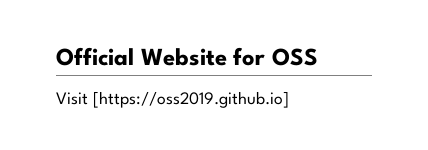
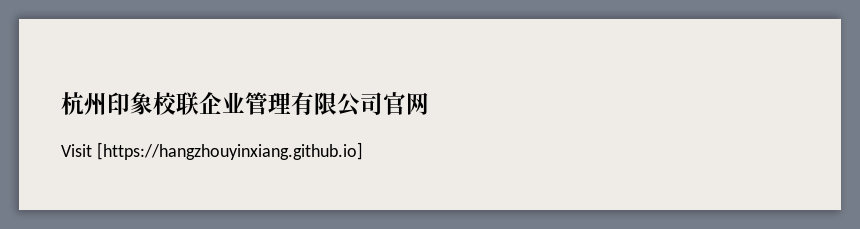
- Official Website for OSS
+ 杭州印象校联企业管理有限公司官网
- Visit [https://oss2019.github.io]
+ Visit [https://hangzhouyinxiang.github.io]

